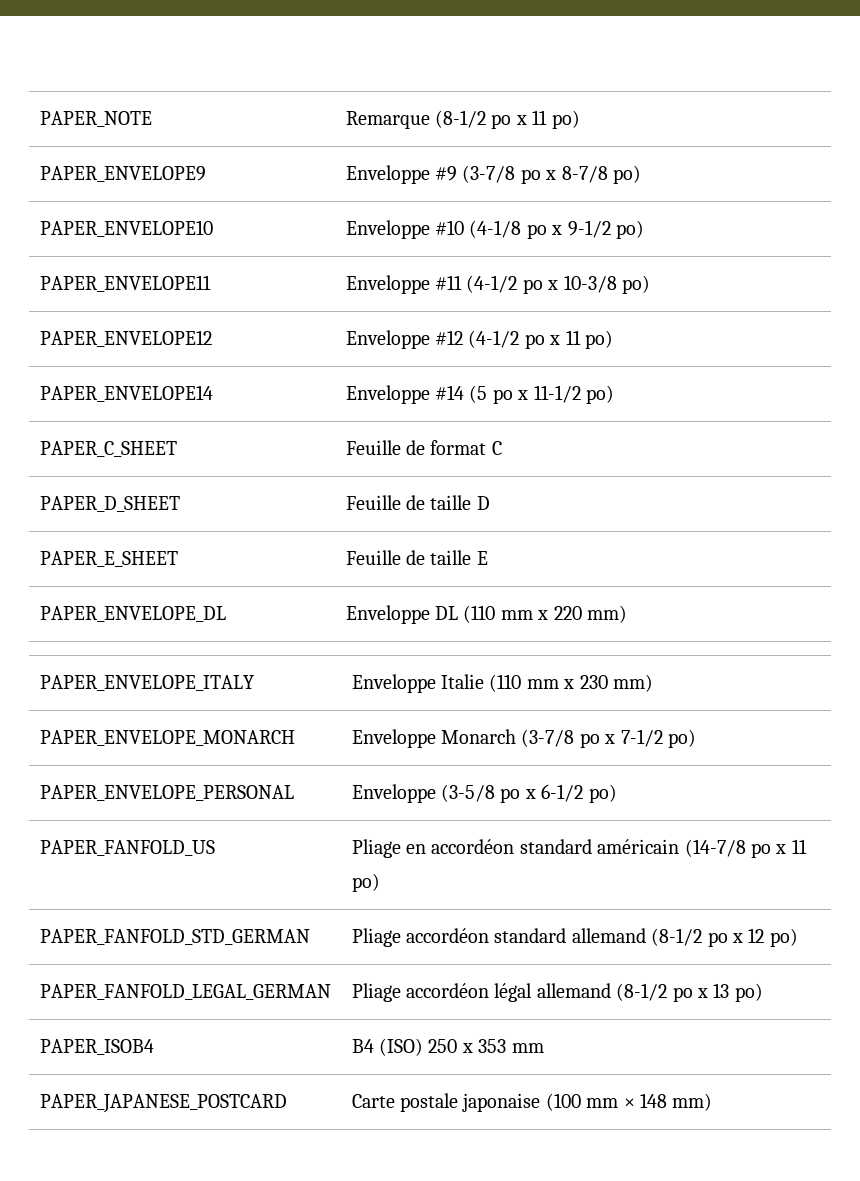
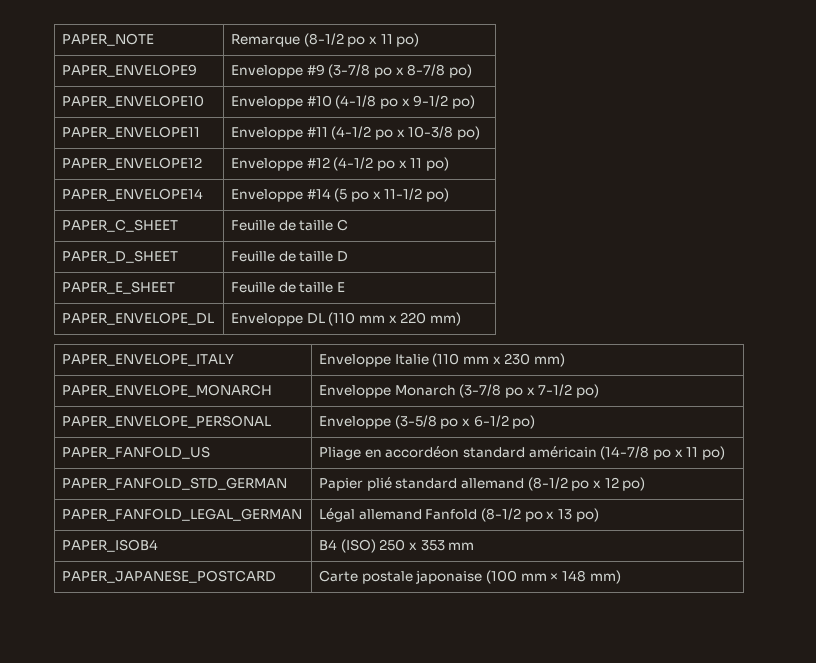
- PAPER_C_SHEET | Feuille de format C
+ PAPER_C_SHEET | Feuille de taille C
- PAPER_FANFOLD_STD_GERMAN | Pliage accordéon standard allemand (8-1/2 po x 12 po)
+ PAPER_FANFOLD_STD_GERMAN | Papier plié standard allemand (8-1/2 po x 12 po)
- PAPER_FANFOLD_LEGAL_GERMAN | Pliage accordéon légal allemand (8-1/2 po x 13 po)
+ PAPER_FANFOLD_LEGAL_GERMAN | Légal allemand Fanfold (8-1/2 po x 13 po)

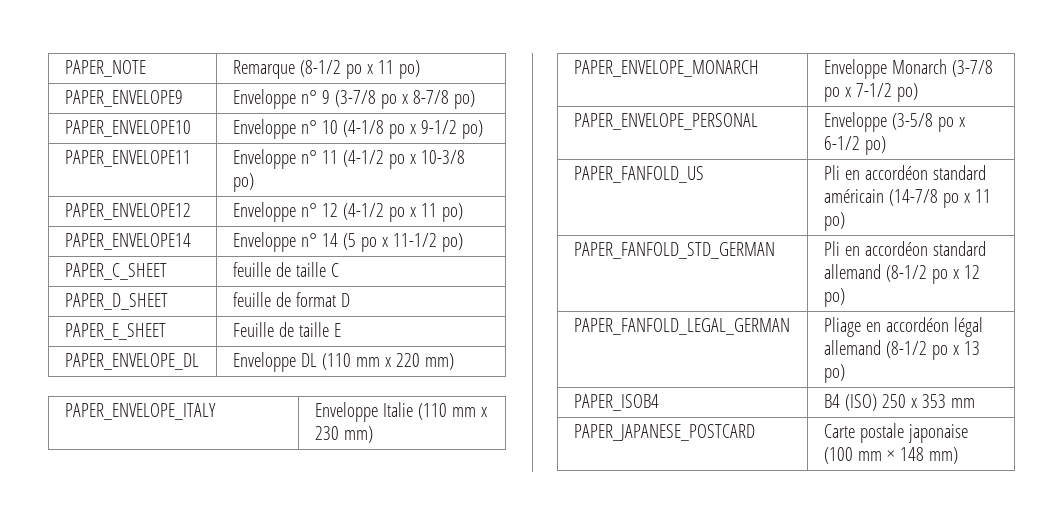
- PAPER_ENVELOPE9 | Enveloppe #9 (3-7/8 po x 8-7/8 po)
+ PAPER_ENVELOPE9 | Enveloppe n° 9 (3-7/8 po x 8-7/8 po)
- PAPER_ENVELOPE10 | Enveloppe #10 (4-1/8 po x 9-1/2 po)
+ PAPER_ENVELOPE10 | Enveloppe n° 10 (4-1/8 po x 9-1/2 po)
- PAPER_ENVELOPE11 | Enveloppe #11 (4-1/2 po x 10-3/8 po)
+ PAPER_ENVELOPE11 | Enveloppe n° 11 (4-1/2 po x 10-3/8 po)
- PAPER_ENVELOPE12 | Enveloppe #12 (4-1/2 po x 11 po)
+ PAPER_ENVELOPE12 | Enveloppe n° 12 (4-1/2 po x 11 po)
- PAPER_ENVELOPE14 | Enveloppe #14 (5 po x 11-1/2 po)
+ PAPER_ENVELOPE14 | Enveloppe n° 14 (5 po x 11-1/2 po)
- PAPER_C_SHEET | Feuille de taille C
+ PAPER_C_SHEET | feuille de taille C
- PAPER_D_SHEET | Feuille de taille D
+ PAPER_D_SHEET | feuille de format D
- PAPER_FANFOLD_US | Pliage en accordéon standard américain (14-7/8 po x 11 po)
+ PAPER_FANFOLD_US | Pli en accordéon standard américain (14-7/8 po x 11 po)
- PAPER_FANFOLD_STD_GERMAN | Papier plié standard allemand (8-1/2 po x 12 po)
+ PAPER_FANFOLD_STD_GERMAN | Pli en accordéon standard allemand (8-1/2 po x 12 po)
- PAPER_FANFOLD_LEGAL_GERMAN | Légal allemand Fanfold (8-1/2 po x 13 po)
+ PAPER_FANFOLD_LEGAL_GERMAN | Pliage en accordéon légal allemand (8-1/2 po x 13 po)

